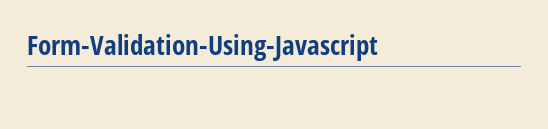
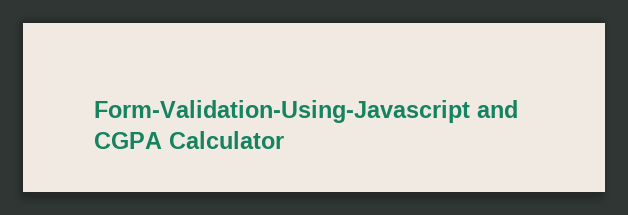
- Form-Validation-Using-Javascript
+ Form-Validation-Using-Javascript and CGPA Calculator

